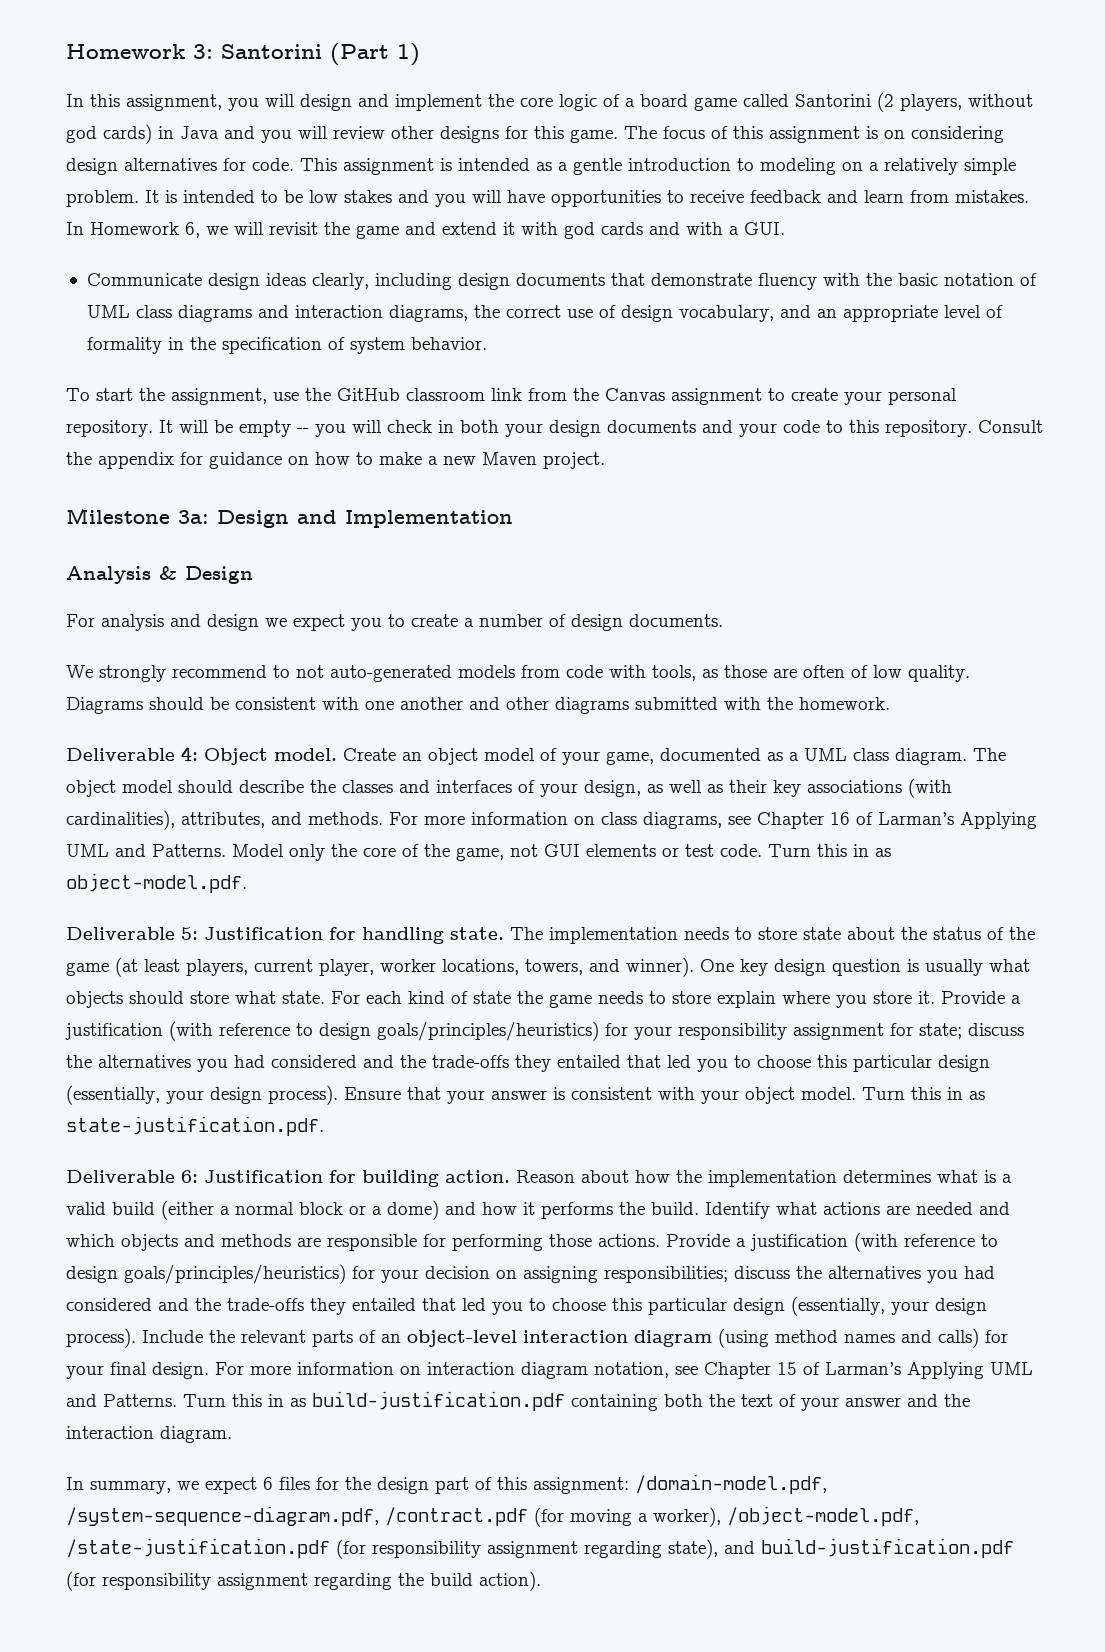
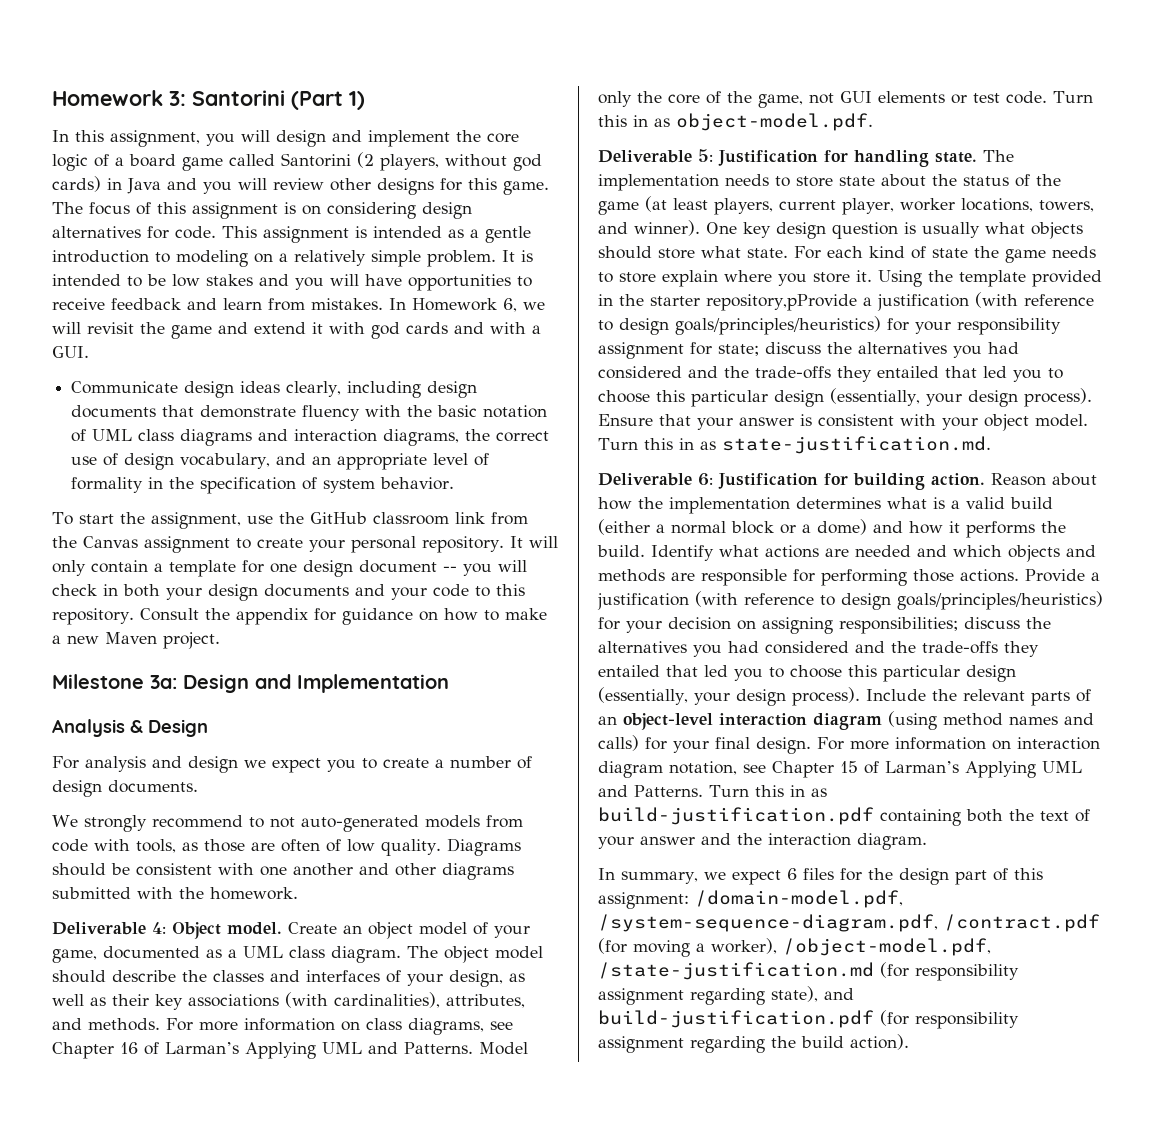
- It will be empty -- you will check in both your design documents and your code to this repository.
+ It will only contain a template for one design document -- you will check in both your design documents and your code to this repository.
- Provide a justification (with reference to design goals/principles/heuristics) for your responsibility assignment for state; discuss the alternatives you had considered and the trade-offs they entailed that led you to choose this particular design (essentially, your design process).
+ Using the template provided in the starter repository,pProvide a justification (with reference to design goals/principles/heuristics) for your responsibility assignment for state; discuss the alternatives you had considered and the trade-offs they entailed that led you to choose this particular design (essentially, your design process).
- Turn this in as state-justification.pdf.
+ Turn this in as state-justification.md.
- In summary, we expect 6 files for the design part of this assignment: /domain-model.pdf, /system-sequence-diagram.pdf, /contract.pdf (for moving a worker), /object-model.pdf, /state-justification.pdf (for responsibility assignment regarding state), and build-justification.pdf (for responsibility assignment regarding the build action).
+ In summary, we expect 6 files for the design part of this assignment: /domain-model.pdf, /system-sequence-diagram.pdf, /contract.pdf (for moving a worker), /object-model.pdf, /state-justification.md (for responsibility assignment regarding state), and build-justification.pdf (for responsibility assignment regarding the build action).

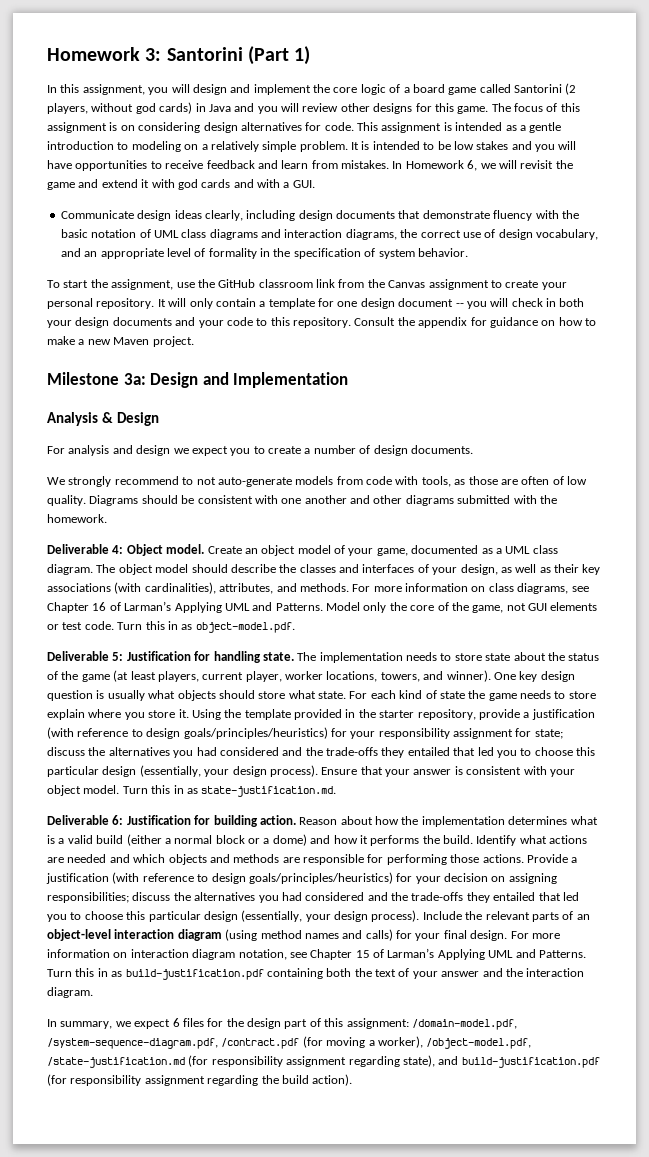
- We strongly recommend to not auto-generated models from code with tools, as those are often of low quality.
+ We strongly recommend to not auto-generate models from code with tools, as those are often of low quality.
- Using the template provided in the starter repository,pProvide a justification (with reference to design goals/principles/heuristics) for your responsibility assignment for state; discuss the alternatives you had considered and the trade-offs they entailed that led you to choose this particular design (essentially, your design process).
+ Using the template provided in the starter repository, provide a justification (with reference to design goals/principles/heuristics) for your responsibility assignment for state; discuss the alternatives you had considered and the trade-offs they entailed that led you to choose this particular design (essentially, your design process).

